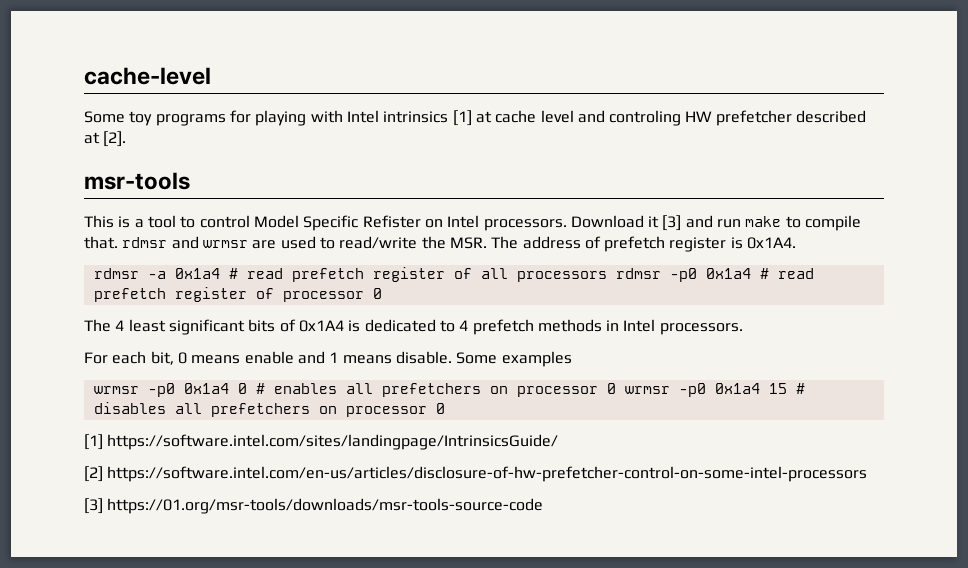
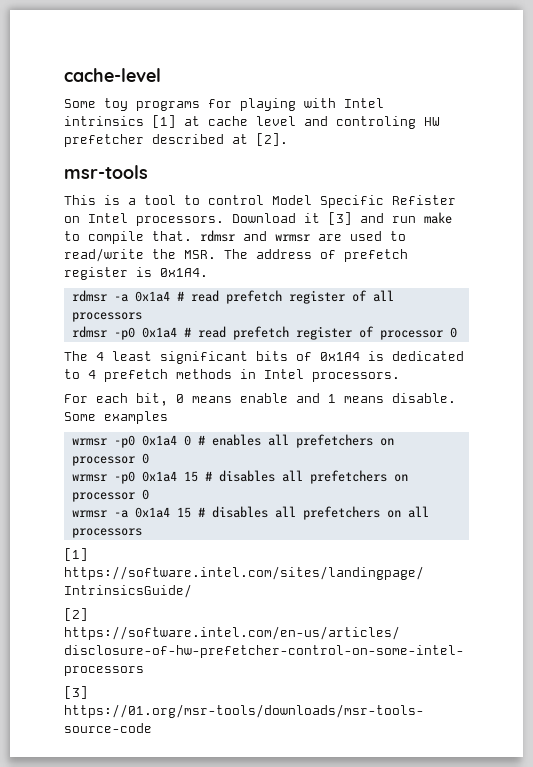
- rdmsr -a 0x1a4 # read prefetch register of all processors rdmsr -p0 0x1a4 # read prefetch register of processor 0
+ rdmsr -a 0x1a4 # read prefetch register of all processors
+ rdmsr -p0 0x1a4 # read prefetch register of processor 0
- wrmsr -p0 0x1a4 0 # enables all prefetchers on processor 0 wrmsr -p0 0x1a4 15 # disables all prefetchers on processor 0
+ wrmsr -p0 0x1a4 0 # enables all prefetchers on processor 0
+ wrmsr -p0 0x1a4 15 # disables all prefetchers on processor 0
+ wrmsr -a 0x1a4 15 # disables all prefetchers on all processors

